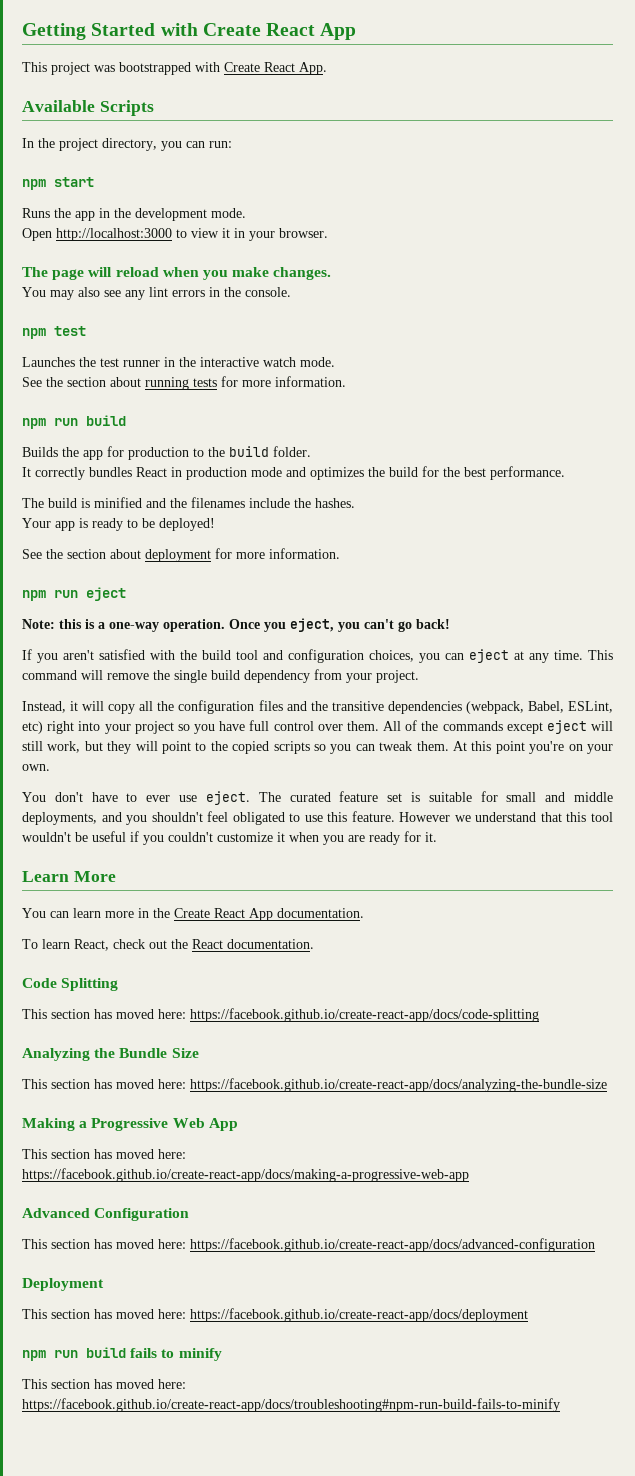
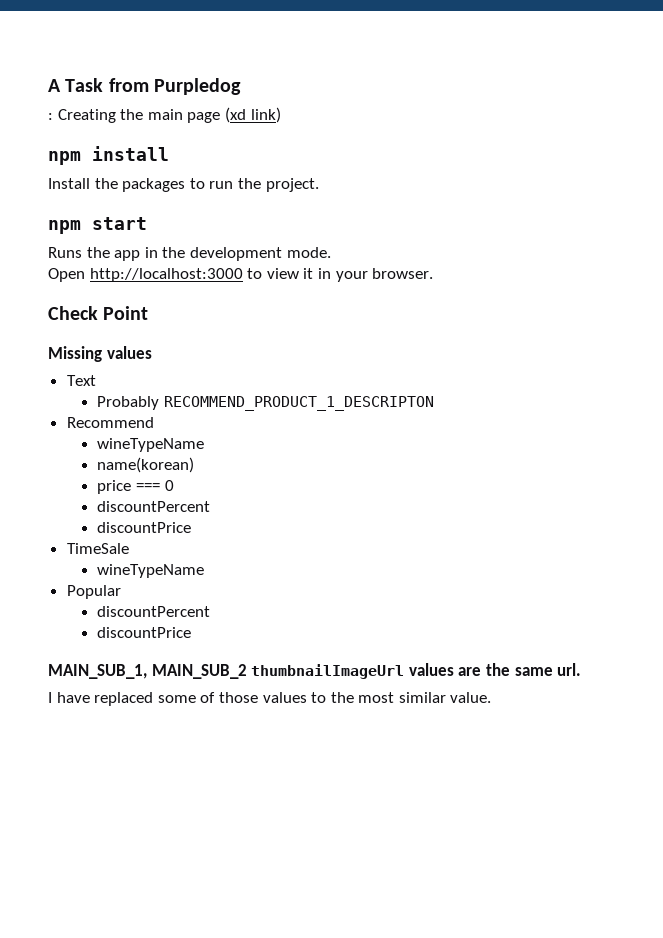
- Getting Started with Create React App
- This project was bootstrapped with Create React App.
- Available Scripts
- In the project directory, you can run:
+ A Task from Purpledog
+ : Creating the main page (xd link)
+ npm install
+ Install the packages to run the project.
- The page will reload when you make changes.
- You may also see any lint errors in the console.
- npm test
- Launches the test runner in the interactive watch mode.
- See the section about running tests for more information.
- npm run build
- Builds the app for production to the build folder.
- It correctly bundles React in production mode and optimizes the build for the best performance.
- The build is minified and the filenames include the hashes.
- Your app is ready to be deployed!
- See the section about deployment for more information.
- npm run eject
- Note: this is a one-way operation. Once you eject, you can't go back!
- If you aren't satisfied with the build tool and configuration choices, you can eject at any time. This command will remove the single build dependency from your project.
- Instead, it will copy all the configuration files and the transitive dependencies (webpack, Babel, ESLint, etc) right into your project so you have full control over them. All of the commands except eject will still work, but they will point to the copied scripts so you can tweak them. At this point you're on your own.
- You don't have to ever use eject. The curated feature set is suitable for small and middle deployments, and you shouldn't feel obligated to use this feature. However we understand that this tool wouldn't be useful if you couldn't customize it when you are ready for it.
- Learn More
- You can learn more in the Create React App documentation.
- To learn React, check out the React documentation.
- Code Splitting
- This section has moved here: https://facebook.github.io/create-react-app/docs/code-splitting
- Analyzing the Bundle Size
- This section has moved here: https://facebook.github.io/create-react-app/docs/analyzing-the-bundle-size
- Making a Progressive Web App
- This section has moved here: https://facebook.github.io/create-react-app/docs/making-a-progressive-web-app
- Advanced Configuration
- This section has moved here: https://facebook.github.io/create-react-app/docs/advanced-configuration
- Deployment
- This section has moved here: https://facebook.github.io/create-react-app/docs/deployment
- npm run build fails to minify
- This section has moved here: https://facebook.github.io/create-react-app/docs/troubleshooting#npm-run-build-fails-to-minify
+ Check Point
+ Missing values
+ Text
+ Probably RECOMMEND_PRODUCT_1_DESCRIPTON
+ Recommend
+ wineTypeName
+ name(korean)
+ price === 0
+ discountPercent
+ discountPrice
+ TimeSale
+ wineTypeName
+ Popular
+ discountPercent
+ discountPrice
+ MAIN_SUB_1, MAIN_SUB_2 thumbnailImageUrl values are the same url.
+ I have replaced some of those values to the most similar value.

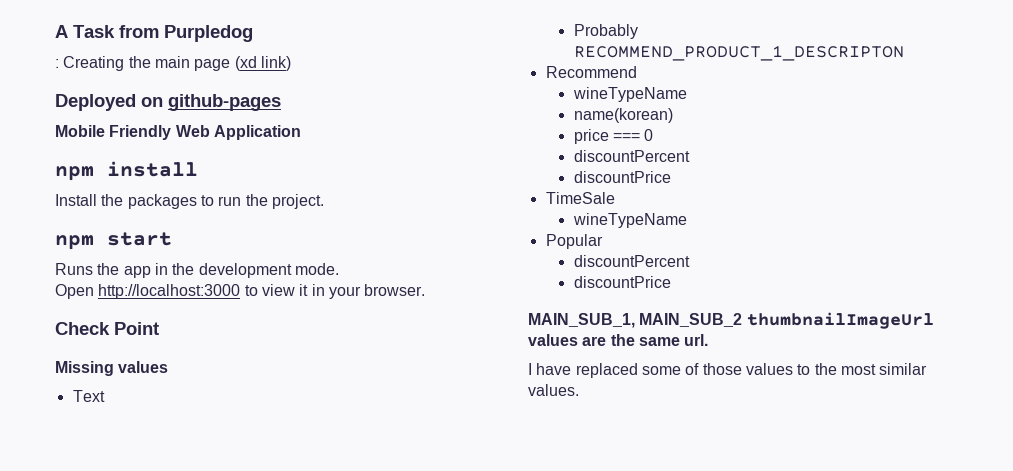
+ Deployed on github-pages
+ Mobile Friendly Web Application
- I have replaced some of those values to the most similar value.
+ I have replaced some of those values to the most similar values.

